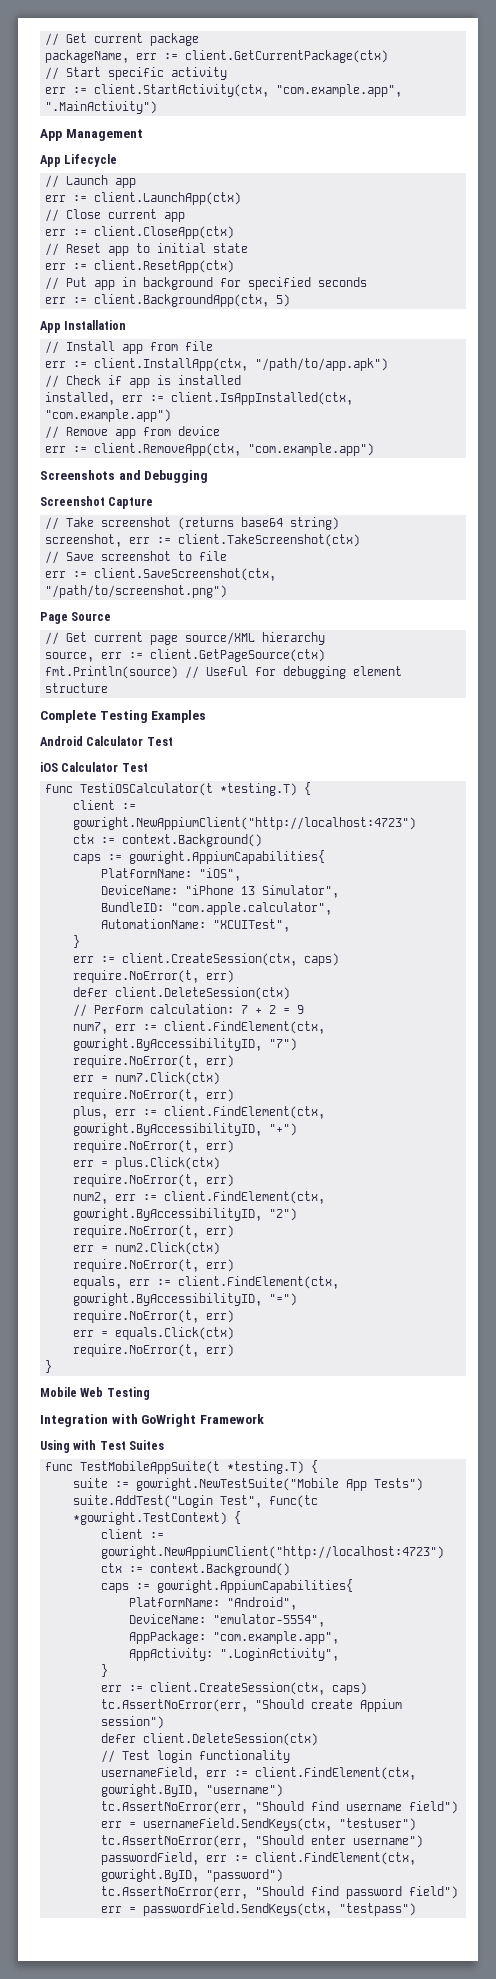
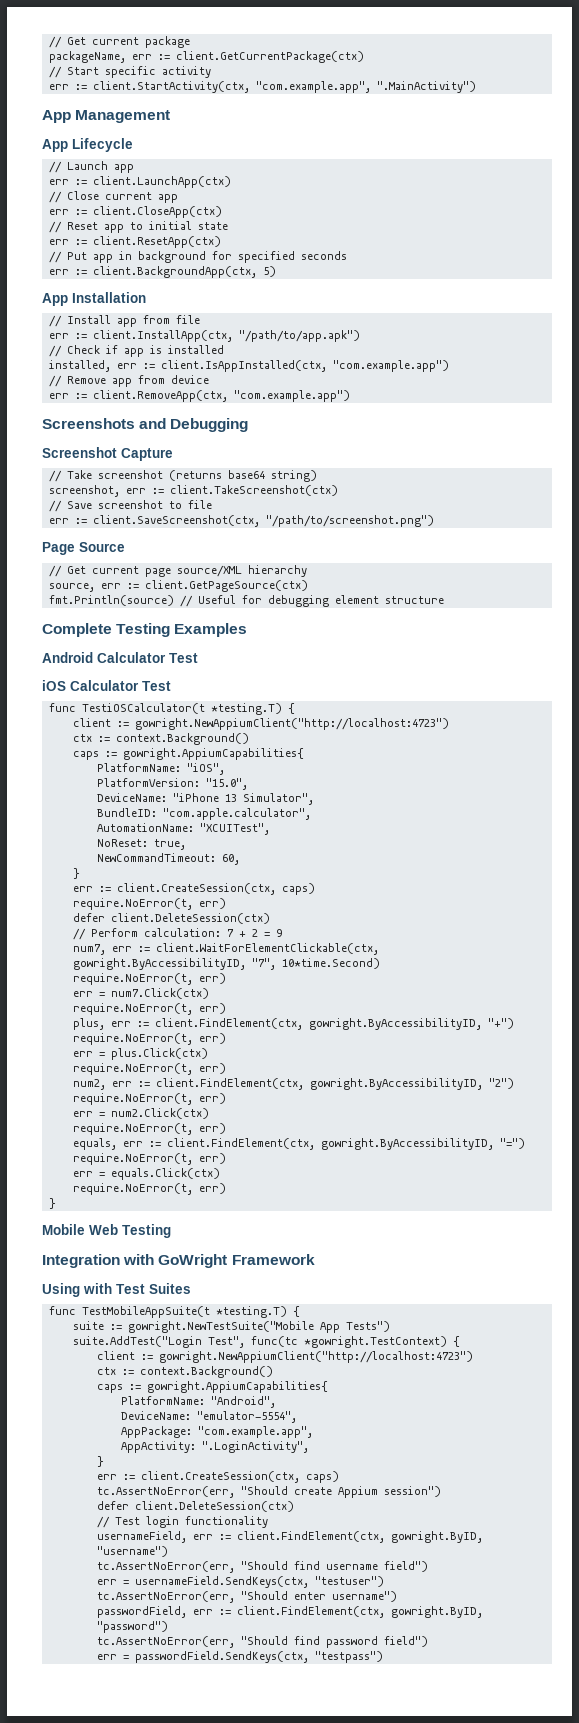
+ PlatformVersion: "15.0",
+ NoReset: true,
+ NewCommandTimeout: 60,
- num7, err := client.FindElement(ctx, gowright.ByAccessibilityID, "7")
+ num7, err := client.WaitForElementClickable(ctx, gowright.ByAccessibilityID, "7", 10*time.Second)

